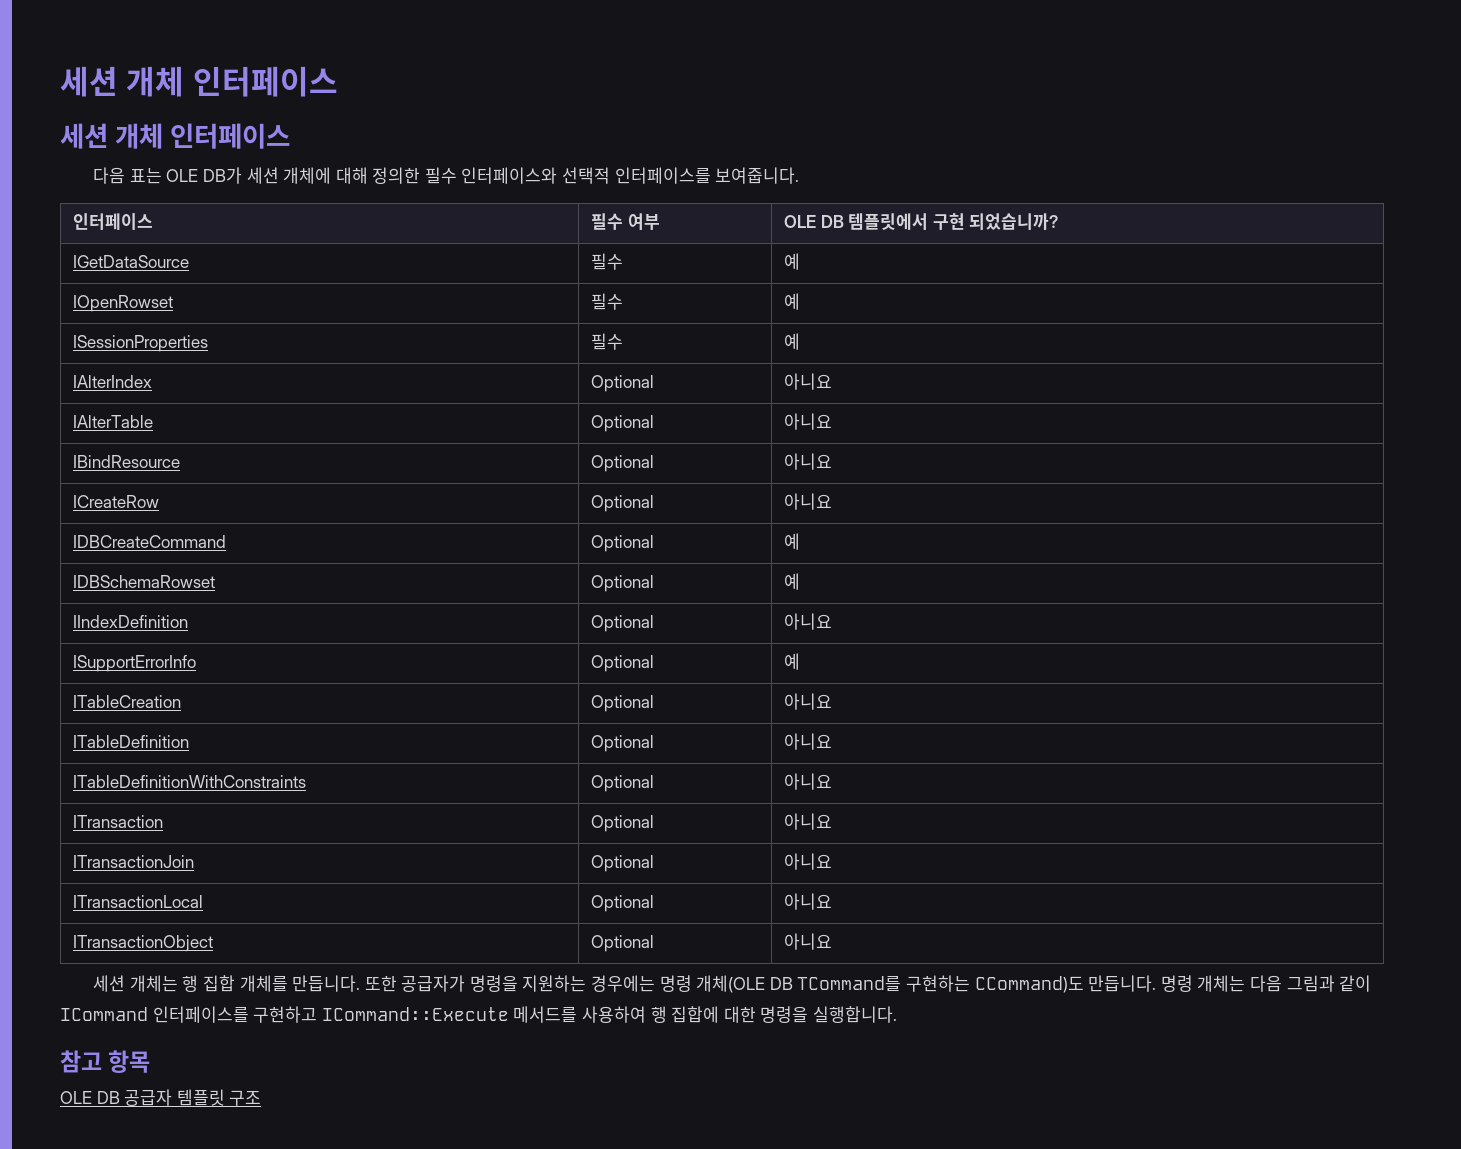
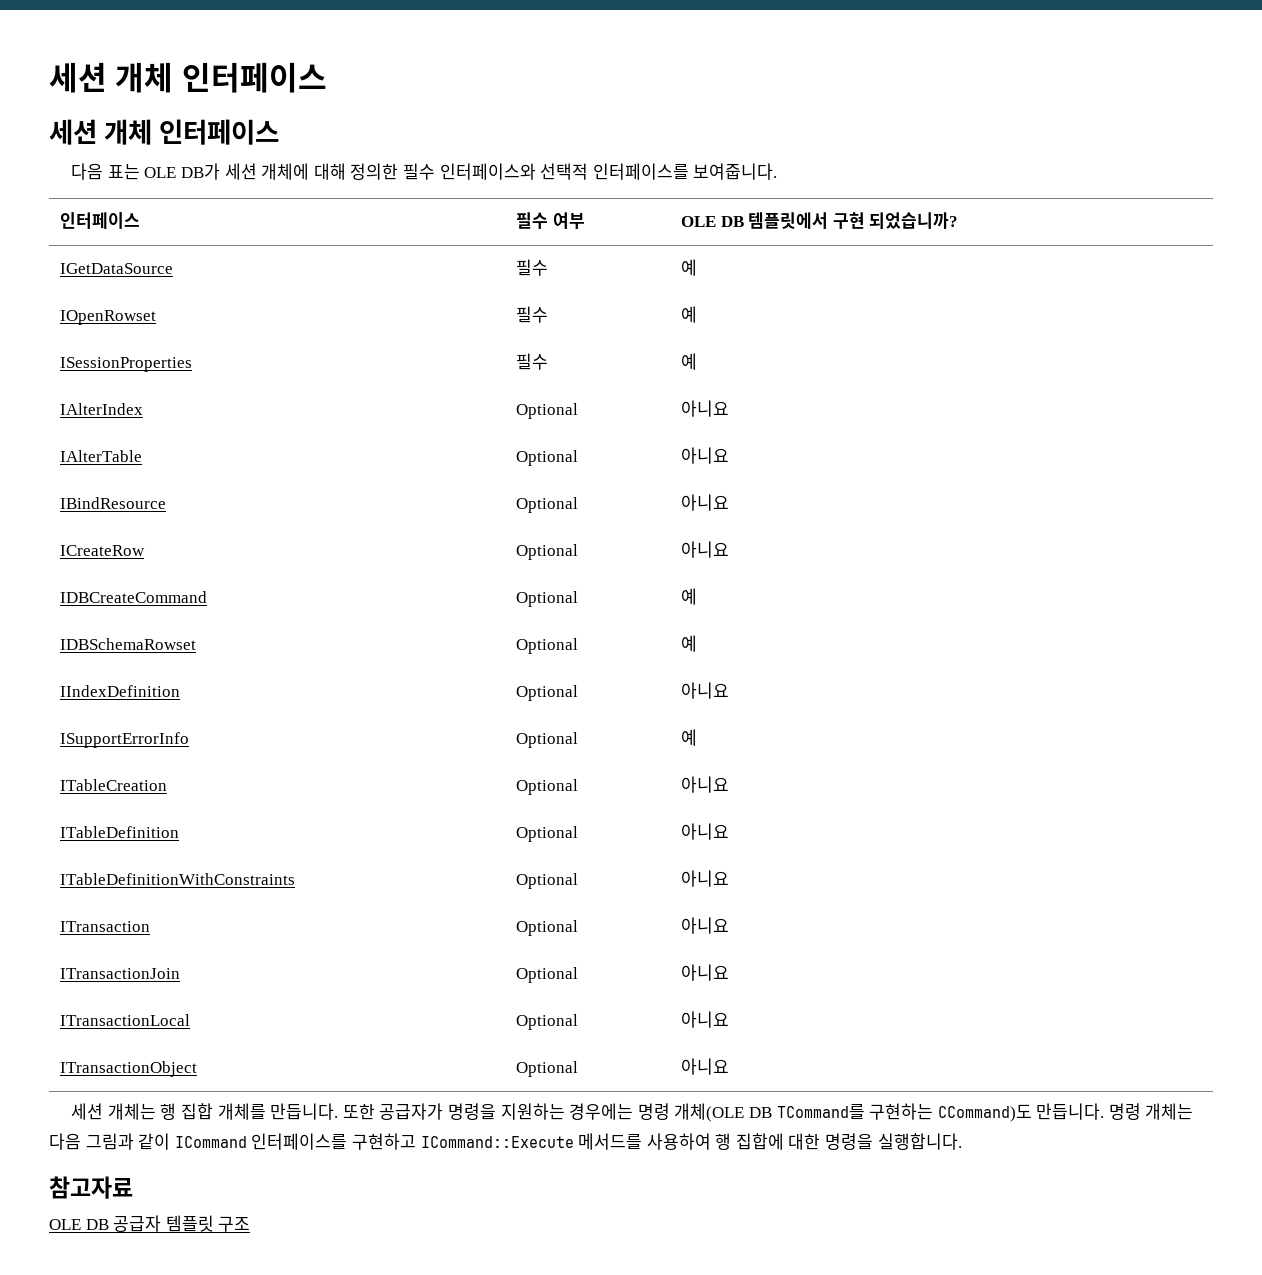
- 참고 항목
+ 참고자료

